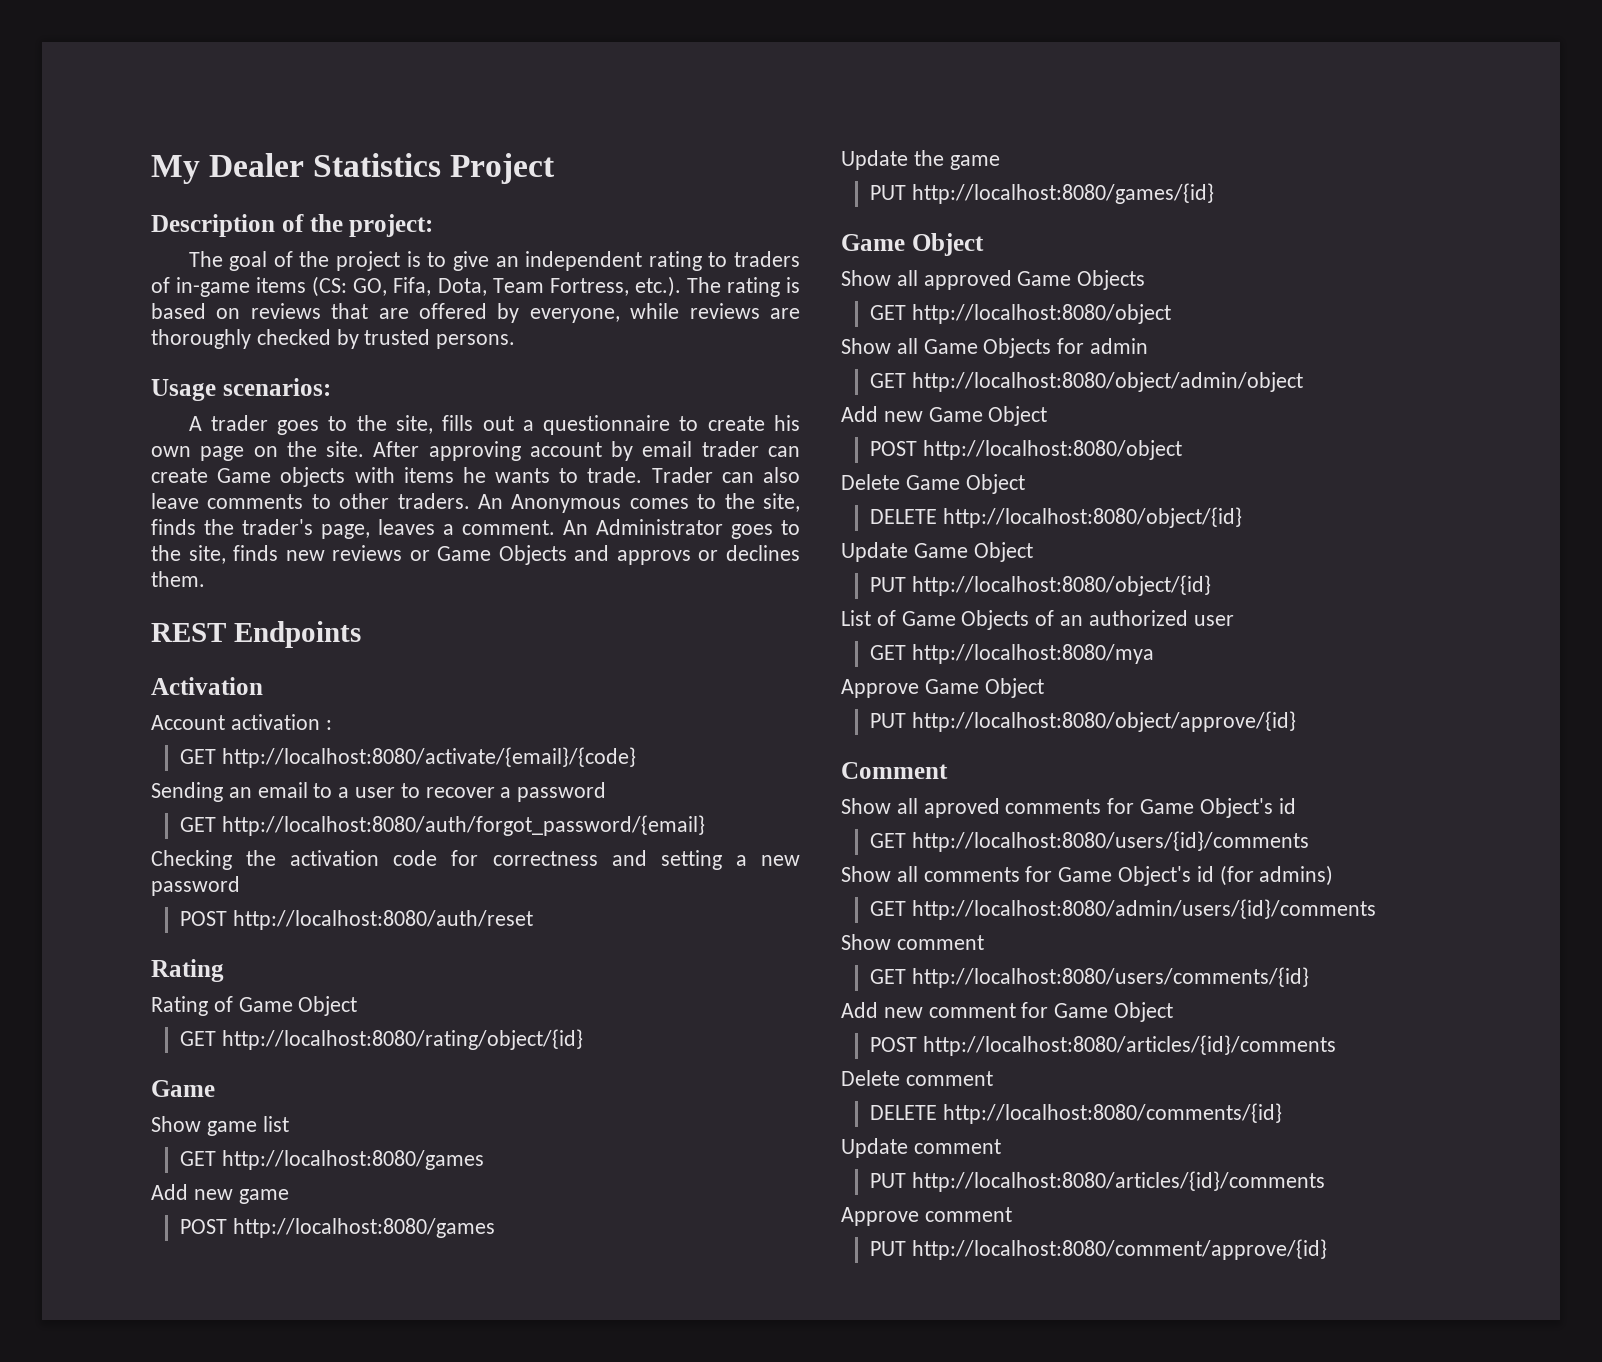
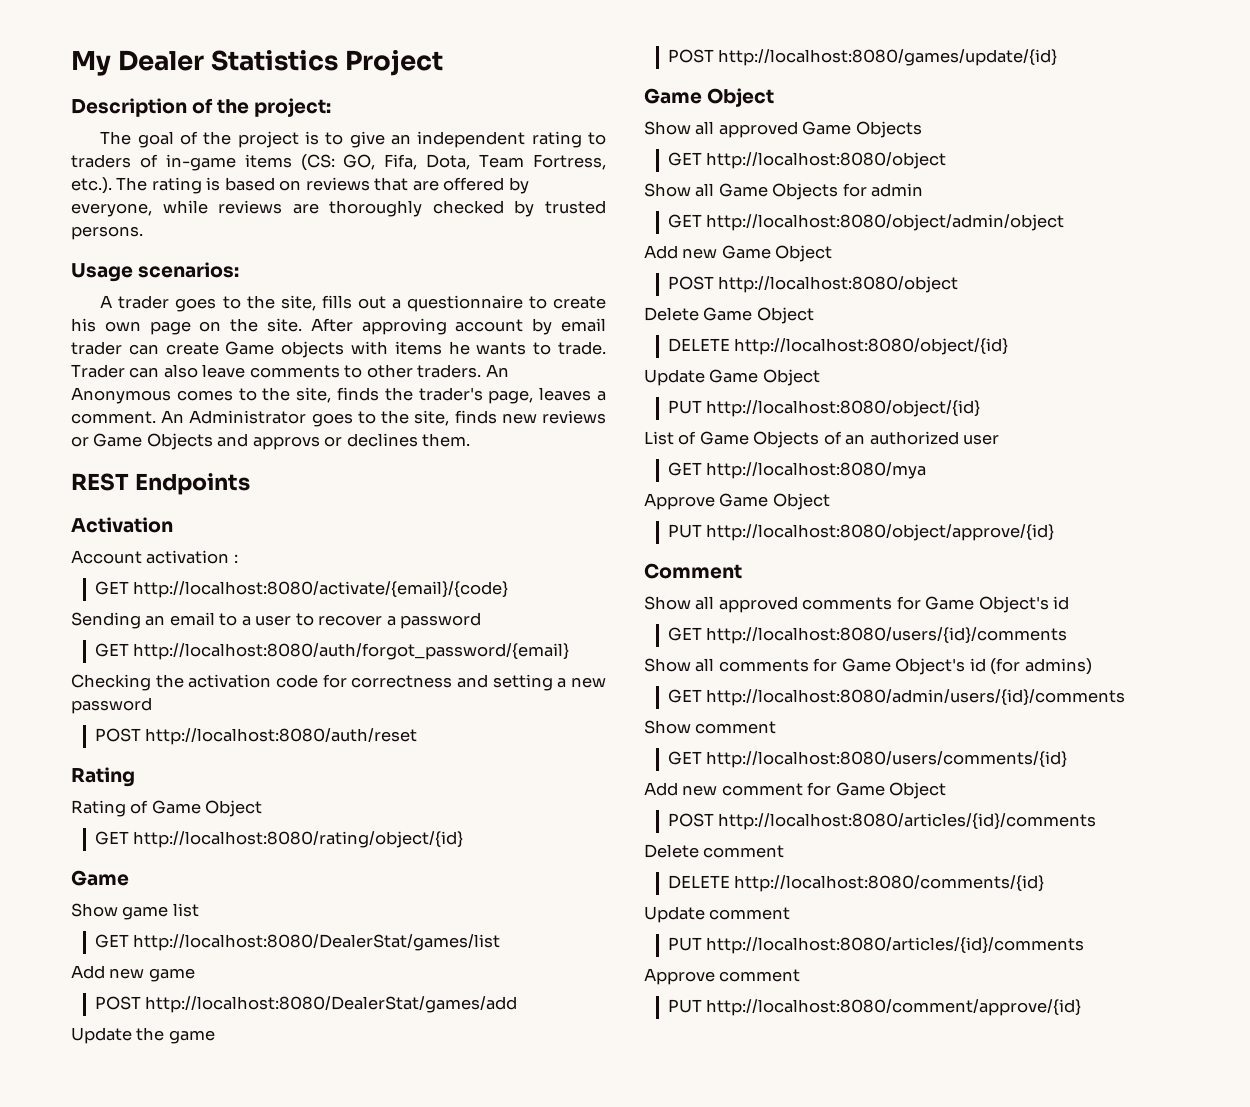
- GET http://localhost:8080/games
+ GET http://localhost:8080/DealerStat/games/list
- POST http://localhost:8080/games
+ POST http://localhost:8080/DealerStat/games/add
- PUT http://localhost:8080/games/{id}
+ POST http://localhost:8080/games/update/{id}
- Show all aproved comments for Game Object's id
+ Show all approved comments for Game Object's id

